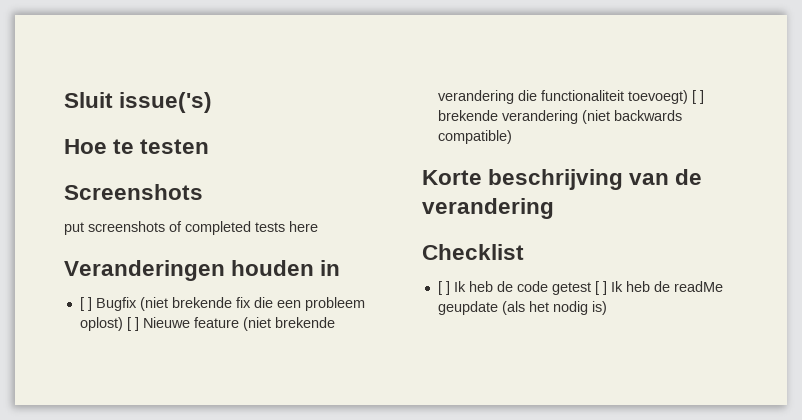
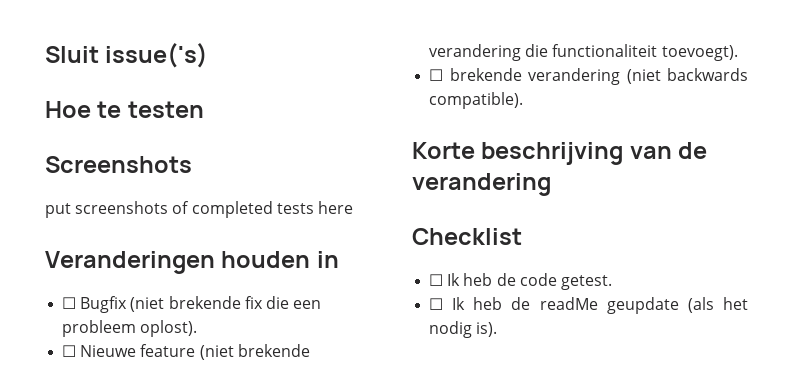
- [ ] Bugfix (niet brekende fix die een probleem oplost) [ ] Nieuwe feature (niet brekende verandering die functionaliteit toevoegt) [ ] brekende verandering (niet backwards compatible)
+ ☐ Bugfix (niet brekende fix die een probleem oplost).
+ ☐ Nieuwe feature (niet brekende verandering die functionaliteit toevoegt).
+ ☐ brekende verandering (niet backwards compatible).
- [ ] Ik heb de code getest [ ] Ik heb de readMe geupdate (als het nodig is)
+ ☐ Ik heb de code getest.
+ ☐ Ik heb de readMe geupdate (als het nodig is).

